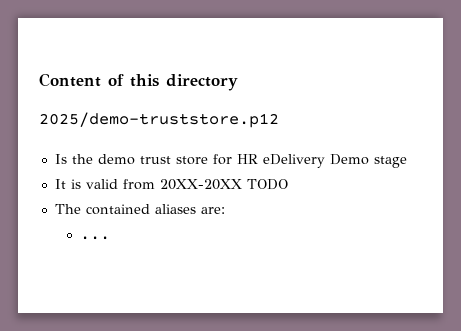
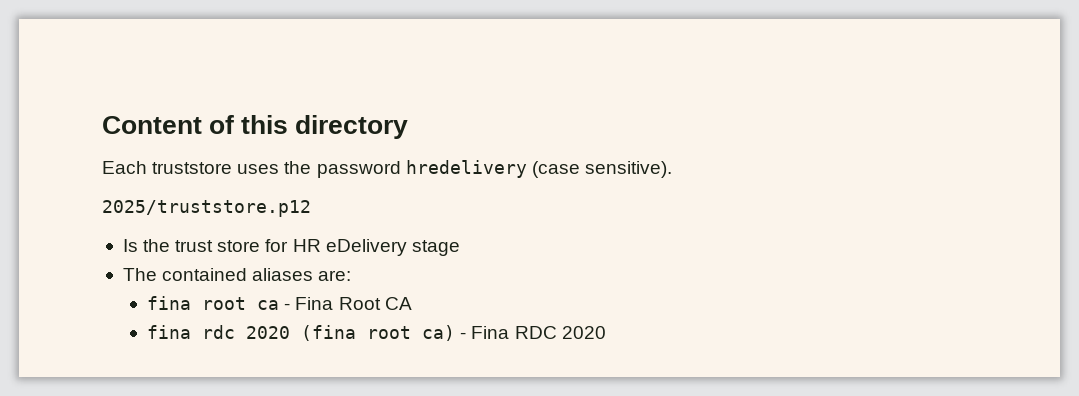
- 2025/demo-truststore.p12
+ Each truststore uses the password hredelivery (case sensitive).
+ 2025/truststore.p12
- Is the demo trust store for HR eDelivery Demo stage
+ Is the trust store for HR eDelivery stage
- It is valid from 20XX-20XX TODO
  The contained aliases are:
- ...
+ fina root ca - Fina Root CA
+ fina rdc 2020 (fina root ca) - Fina RDC 2020

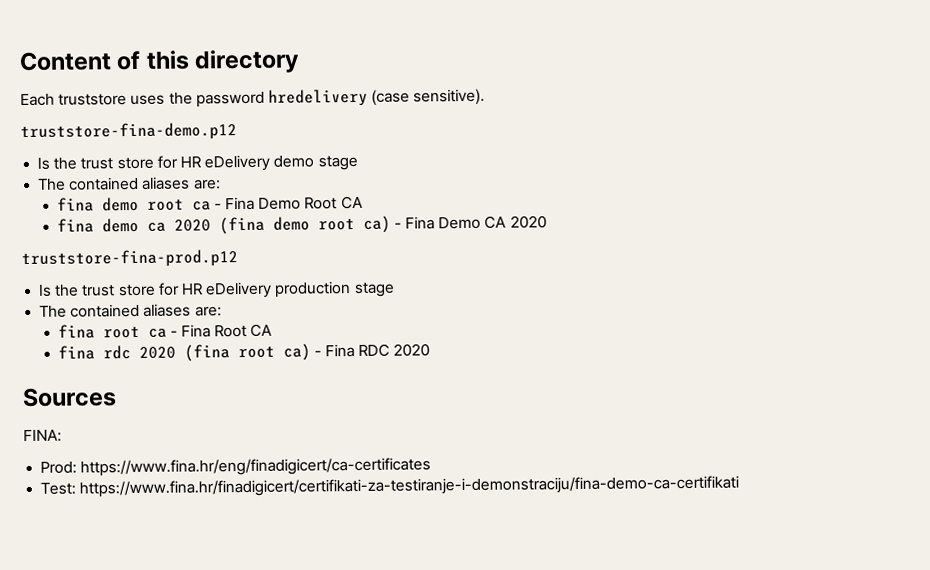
- 2025/truststore.p12
- Is the trust store for HR eDelivery stage
+ truststore-fina-demo.p12
+ Is the trust store for HR eDelivery demo stage
+ The contained aliases are:
+ fina demo root ca - Fina Demo Root CA
+ fina demo ca 2020 (fina demo root ca) - Fina Demo CA 2020
+ truststore-fina-prod.p12
+ Is the trust store for HR eDelivery production stage
+ Sources
+ FINA:
+ Prod: https://www.fina.hr/eng/finadigicert/ca-certificates
+ Test: https://www.fina.hr/finadigicert/certifikati-za-testiranje-i-demonstraciju/fina-demo-ca-certifikati

